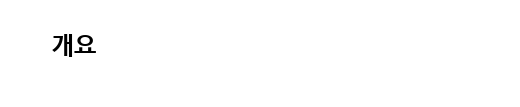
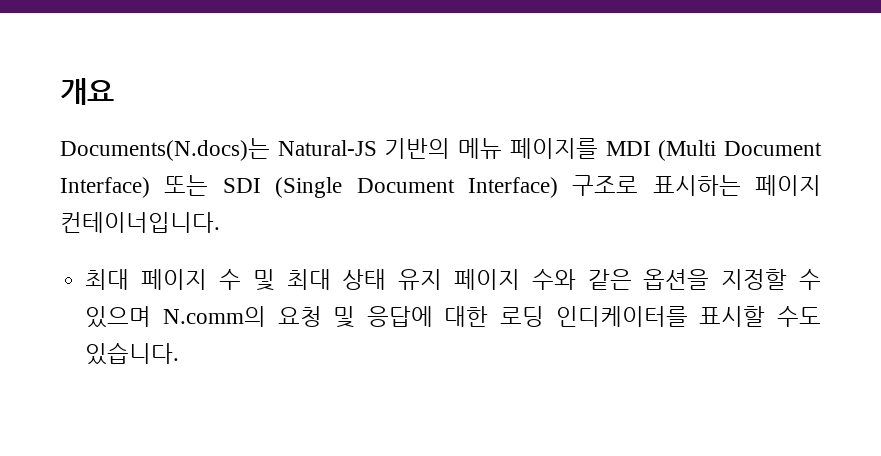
+ Documents(N.docs)는 Natural-JS 기반의 메뉴 페이지를 MDI (Multi Document Interface) 또는 SDI (Single Document Interface) 구조로 표시하는 페이지 컨테이너입니다.
+ 최대 페이지 수 및 최대 상태 유지 페이지 수와 같은 옵션을 지정할 수 있으며 N.comm의 요청 및 응답에 대한 로딩 인디케이터를 표시할 수도 있습니다.

